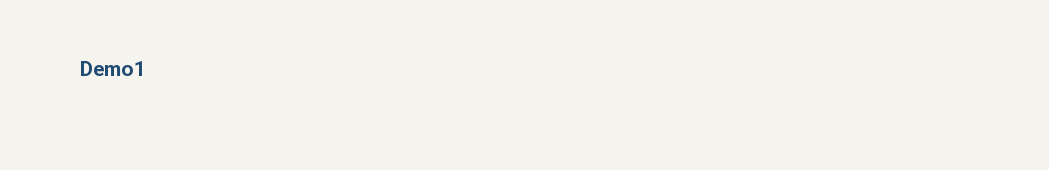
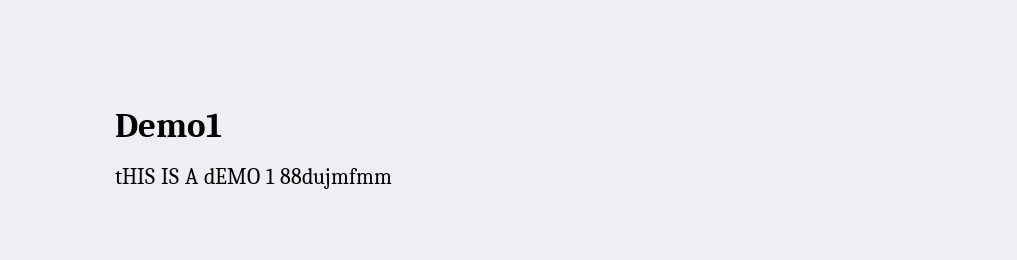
+ tHIS IS A dEMO 1 88dujmfmm

